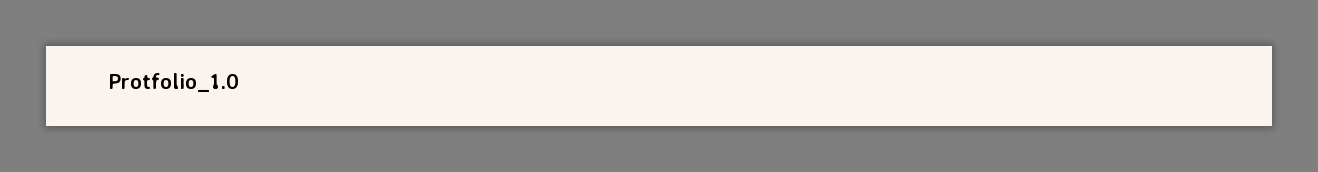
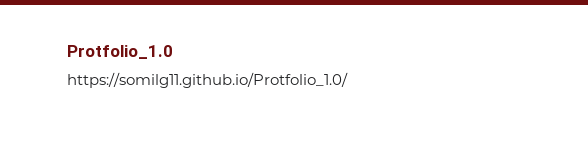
+ https://somilg11.github.io/Protfolio_1.0/

